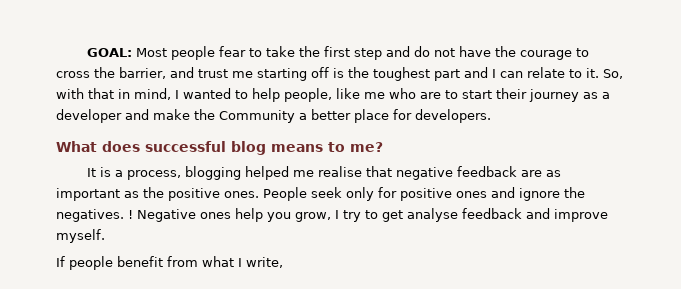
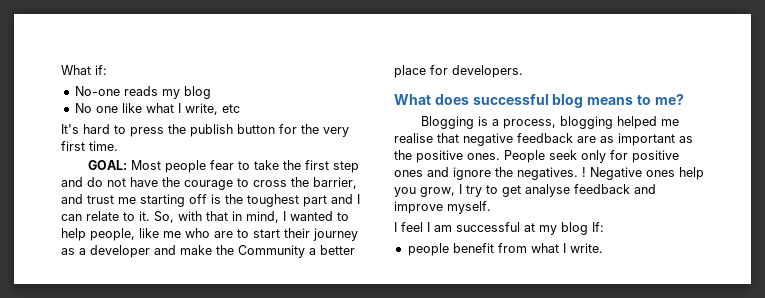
+ What if:
+ No-one reads my blog
+ No one like what I write, etc
+ It's hard to press the publish button for the very first time.
- It is a process, blogging helped me realise that negative feedback are as important as the positive ones.
+ Blogging is a process, blogging helped me realise that negative feedback are as important as the positive ones.
- If people benefit from what I write,
+ I feel I am successful at my blog If:
+ people benefit from what I write.

